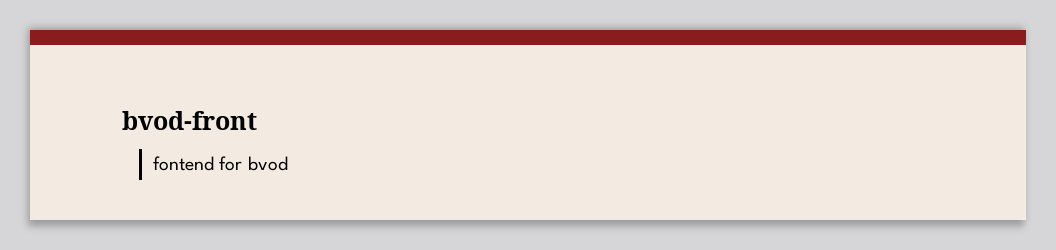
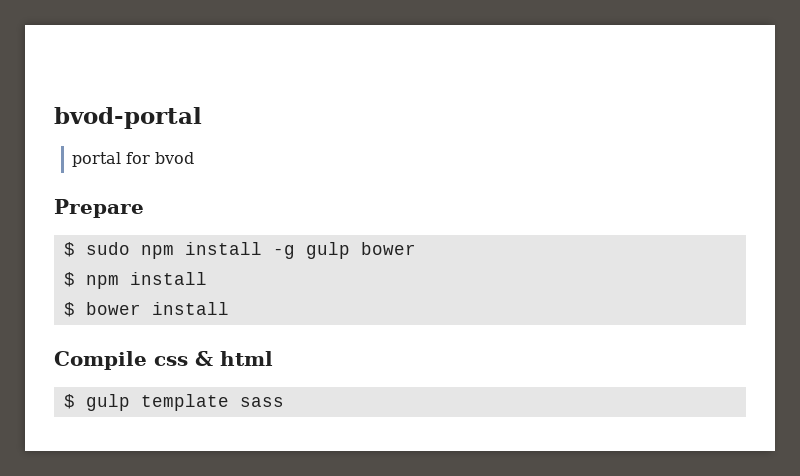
- bvod-front
- fontend for bvod
+ bvod-portal
+ portal for bvod
+ Prepare
+ $ sudo npm install -g gulp bower
+ $ npm install
+ $ bower install
+ Compile css & html
+ $ gulp template sass

